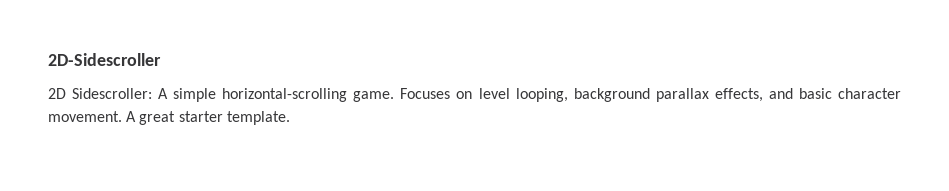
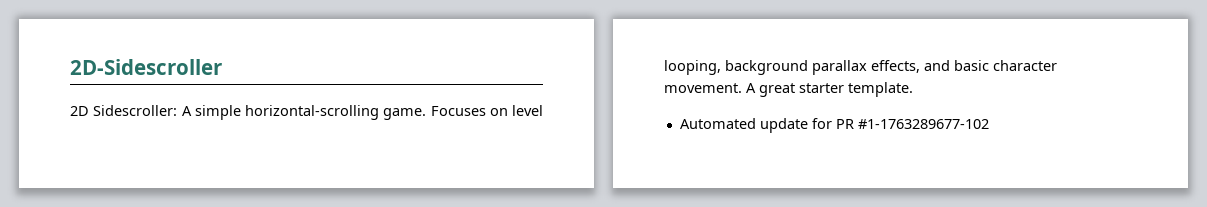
+ Automated update for PR #1-1763289677-102

